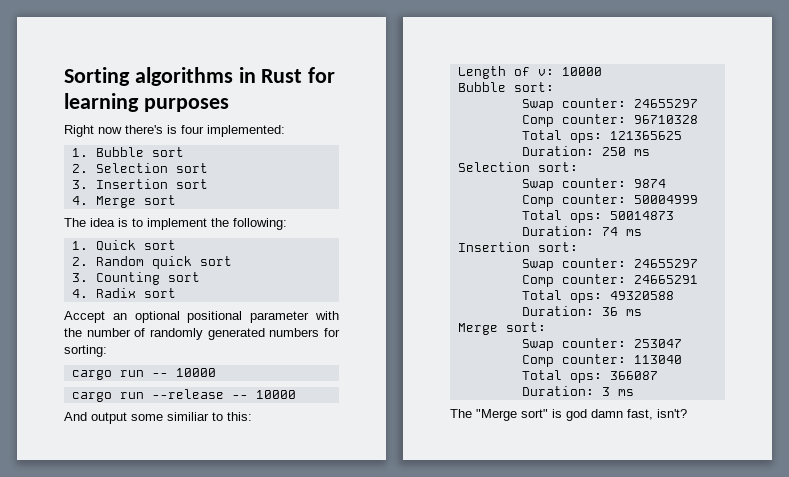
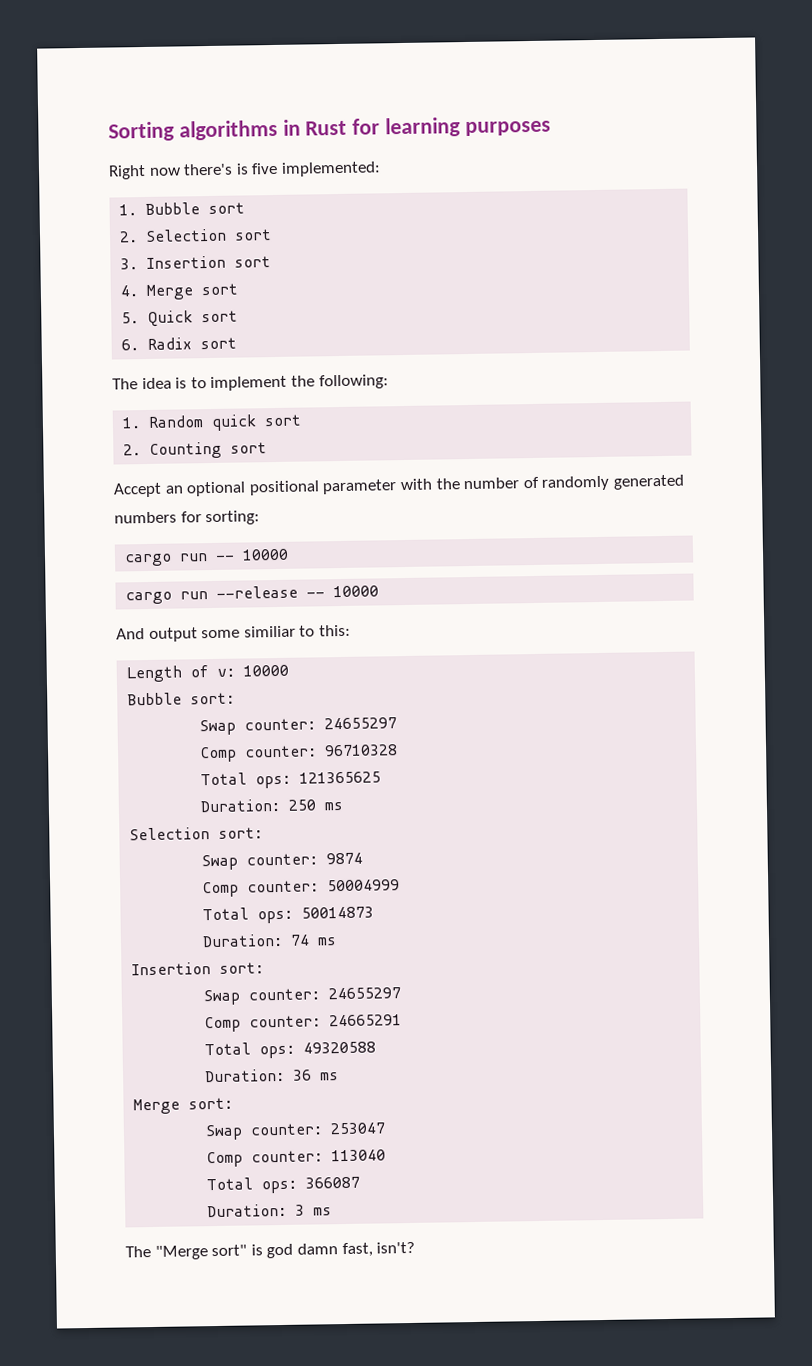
- Right now there's is four implemented:
+ Right now there's is five implemented:
+ 5. Quick sort
+ 6. Radix sort
- 1. Quick sort
- 2. Random quick sort
+ 1. Random quick sort
- 3. Counting sort
+ 2. Counting sort
- 4. Radix sort

